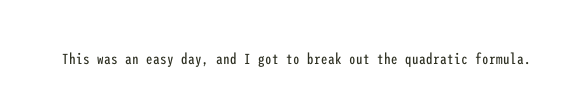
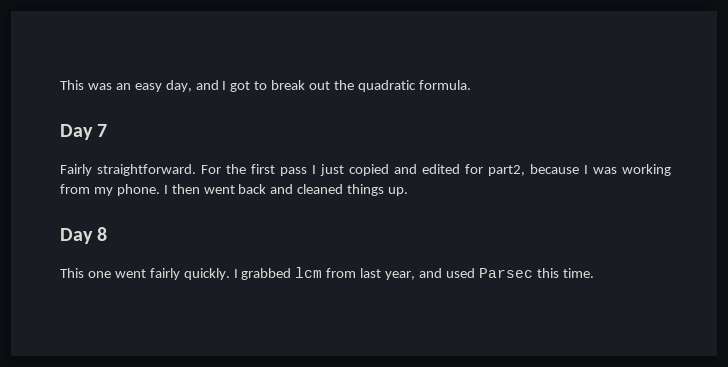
+ Day 7
+ Fairly straightforward. For the first pass I just copied and edited for part2, because I was working from my phone. I then went back and cleaned things up.
+ Day 8
+ This one went fairly quickly. I grabbed lcm from last year, and used Parsec this time.

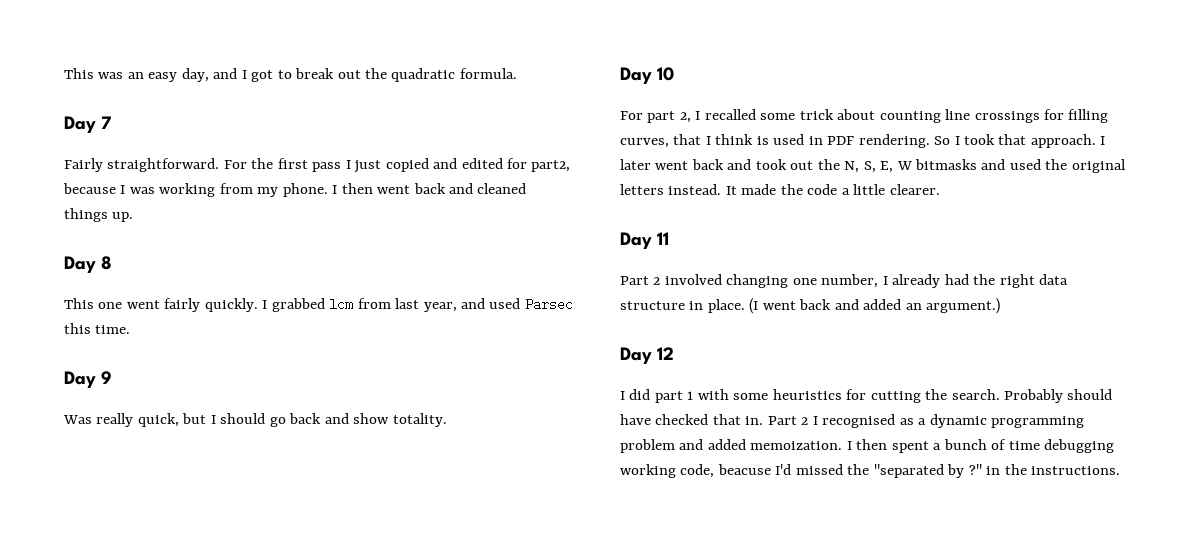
+ Day 9
+ Was really quick, but I should go back and show totality.
+ Day 10
+ For part 2, I recalled some trick about counting line crossings for filling curves, that I think is used in PDF rendering. So I took that approach. I later went back and took out the N, S, E, W bitmasks and used the original letters instead. It made the code a little clearer.
+ Day 11
+ Part 2 involved changing one number, I already had the right data structure in place. (I went back and added an argument.)
+ Day 12
+ I did part 1 with some heuristics for cutting the search. Probably should have checked that in. Part 2 I recognised as a dynamic programming problem and added memoization. I then spent a bunch of time debugging working code, beacuse I'd missed the "separated by ?" in the instructions.

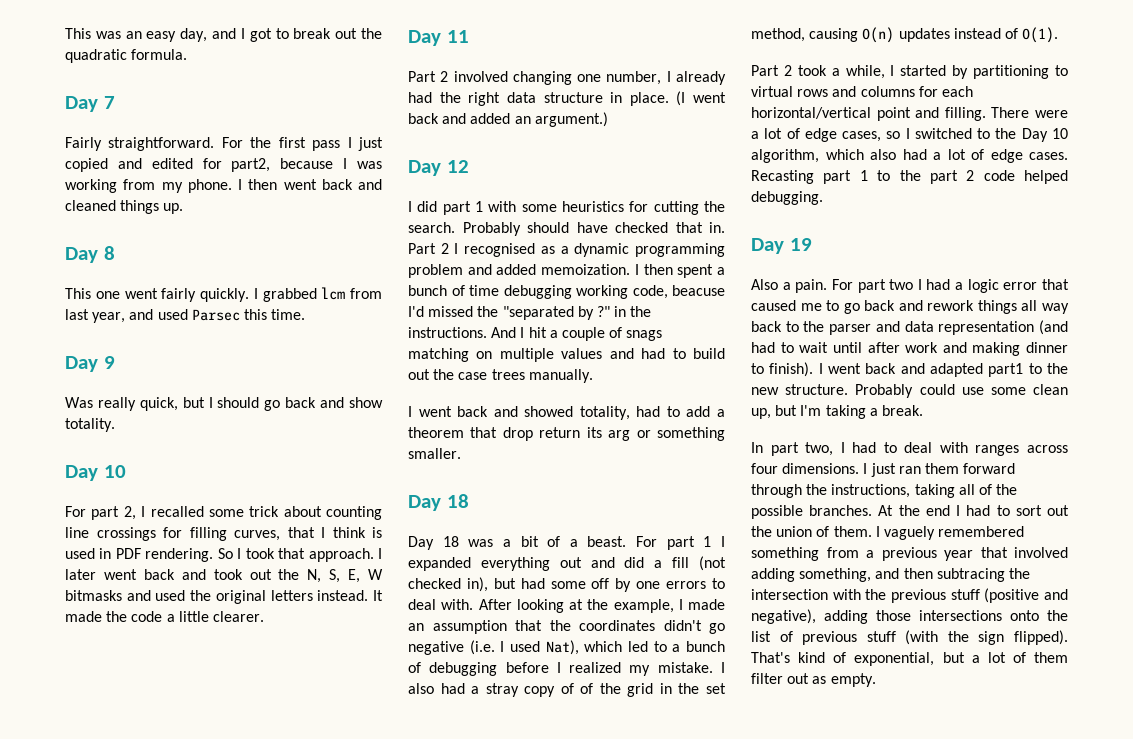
+ And I hit a couple of snags matching on multiple values and had to build out the case trees manually.
+ I went back and showed totality, had to add a theorem that drop return its arg or something smaller.
+ Day 18
+ Day 18 was a bit of a beast. For part 1 I expanded everything out and did a fill (not checked in), but had some off by one errors to deal with. After looking at the example, I made an assumption that the coordinates didn't go negative (i.e. I used Nat), which led to a bunch of debugging before I realized my mistake. I also had a stray copy of of the grid in the set method, causing O(n) updates instead of O(1).
+ Part 2 took a while, I started by partitioning to virtual rows and columns for each horizontal/vertical point and filling. There were a lot of edge cases, so I switched to the Day 10 algorithm, which also had a lot of edge cases. Recasting part 1 to the part 2 code helped debugging.
+ Day 19
+ Also a pain. For part two I had a logic error that caused me to go back and rework things all way back to the parser and data representation (and had to wait until after work and making dinner to finish). I went back and adapted part1 to the new structure. Probably could use some clean up, but I'm taking a break.
+ In part two, I had to deal with ranges across four dimensions. I just ran them forward through the instructions, taking all of the possible branches. At the end I had to sort out the union of them. I vaguely remembered something from a previous year that involved adding something, and then subtracing the intersection with the previous stuff (positive and negative), adding those intersections onto the list of previous stuff (with the sign flipped). That's kind of exponential, but a lot of them filter out as empty.

